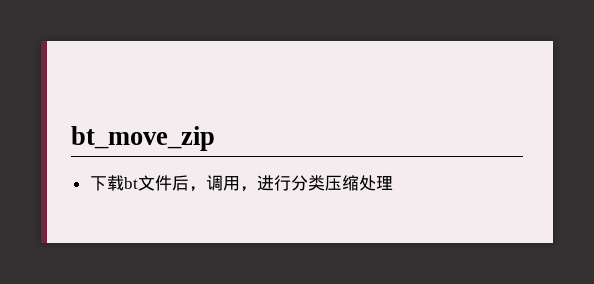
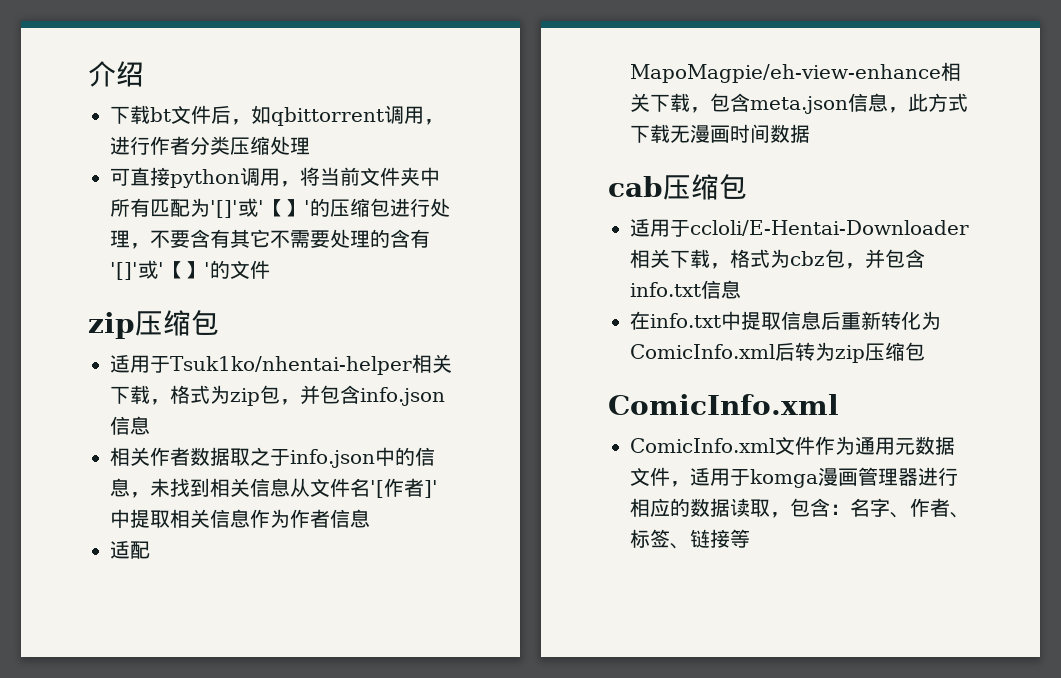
- bt_move_zip
+ 介绍
- 下载bt文件后，调用，进行分类压缩处理
+ 下载bt文件后，如qbittorrent调用，进行作者分类压缩处理
+ 可直接python调用，将当前文件夹中所有匹配为'[]'或'【】'的压缩包进行处理，不要含有其它不需要处理的含有'[]'或'【】'的文件
+ zip压缩包
+ 适用于Tsuk1ko/nhentai-helper相关下载，格式为zip包，并包含info.json信息
+ 相关作者数据取之于info.json中的信息，未找到相关信息从文件名'[作者]'中提取相关信息作为作者信息
+ 适配MapoMagpie/eh-view-enhance相关下载，包含meta.json信息，此方式下载无漫画时间数据
+ cab压缩包
+ 适用于ccloli/E-Hentai-Downloader相关下载，格式为cbz包，并包含info.txt信息
+ 在info.txt中提取信息后重新转化为ComicInfo.xml后转为zip压缩包
+ ComicInfo.xml
+ ComicInfo.xml文件作为通用元数据文件，适用于komga漫画管理器进行相应的数据读取，包含：名字、作者、标签、链接等

